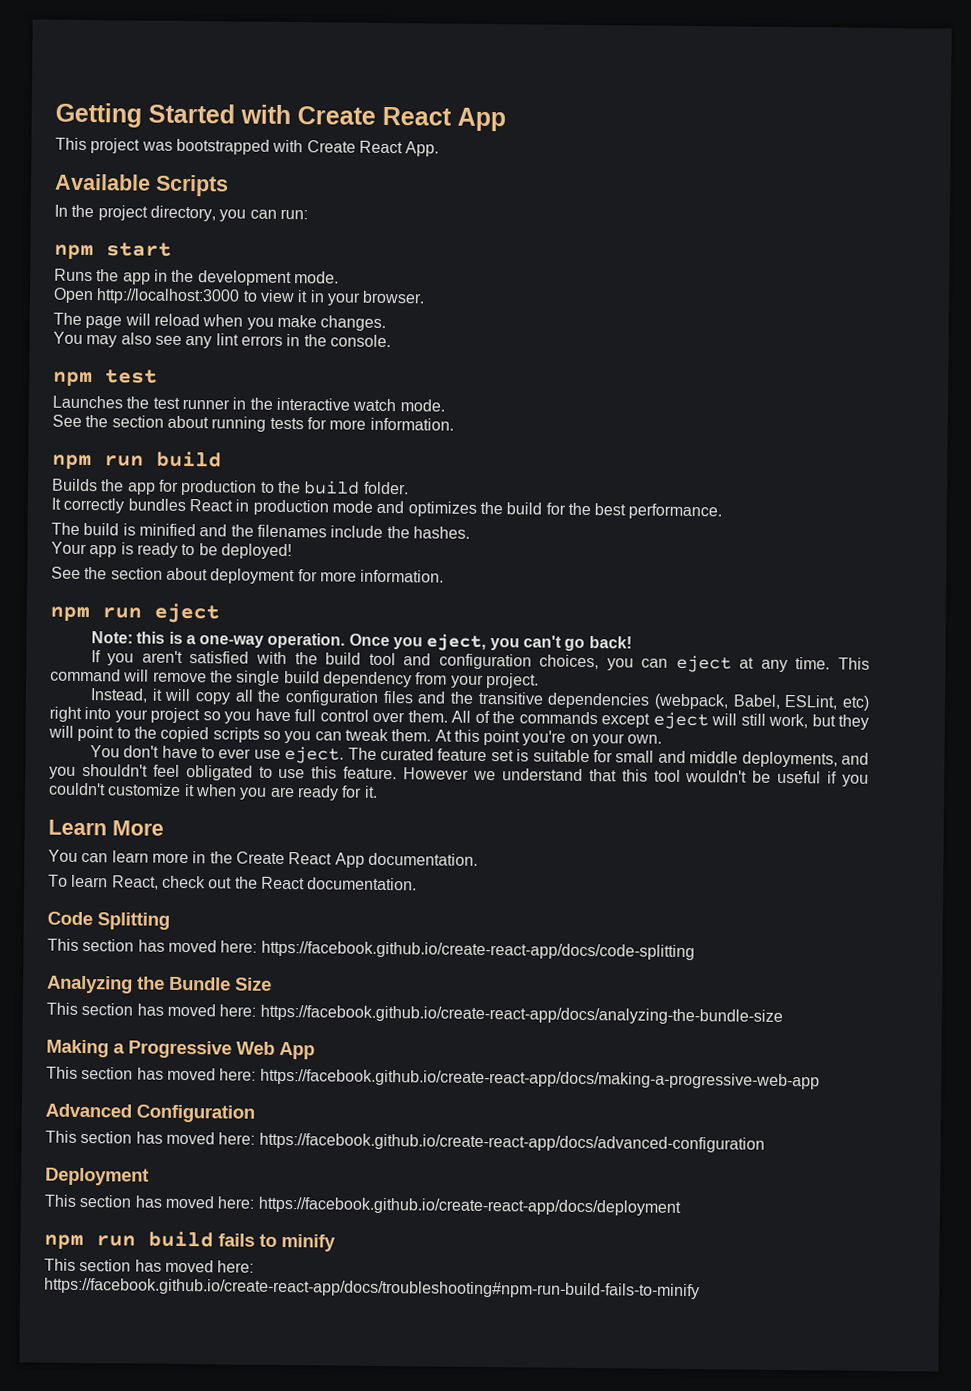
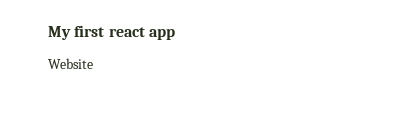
- Getting Started with Create React App
- This project was bootstrapped with Create React App.
- Available Scripts
- In the project directory, you can run:
- npm start
- Runs the app in the development mode.
- Open http://localhost:3000 to view it in your browser.
- The page will reload when you make changes.
- You may also see any lint errors in the console.
- npm test
- Launches the test runner in the interactive watch mode.
- See the section about running tests for more information.
- npm run build
- Builds the app for production to the build folder.
- It correctly bundles React in production mode and optimizes the build for the best performance.
- The build is minified and the filenames include the hashes.
- Your app is ready to be deployed!
- See the section about deployment for more information.
- npm run eject
- Note: this is a one-way operation. Once you eject, you can't go back!
- If you aren't satisfied with the build tool and configuration choices, you can eject at any time. This command will remove the single build dependency from your project.
- Instead, it will copy all the configuration files and the transitive dependencies (webpack, Babel, ESLint, etc) right into your project so you have full control over them. All of the commands except eject will still work, but they will point to the copied scripts so you can tweak them. At this point you're on your own.
- You don't have to ever use eject. The curated feature set is suitable for small and middle deployments, and you shouldn't feel obligated to use this feature. However we understand that this tool wouldn't be useful if you couldn't customize it when you are ready for it.
- Learn More
- You can learn more in the Create React App documentation.
- To learn React, check out the React documentation.
- Code Splitting
- This section has moved here: https://facebook.github.io/create-react-app/docs/code-splitting
- Analyzing the Bundle Size
- This section has moved here: https://facebook.github.io/create-react-app/docs/analyzing-the-bundle-size
- Making a Progressive Web App
- This section has moved here: https://facebook.github.io/create-react-app/docs/making-a-progressive-web-app
- Advanced Configuration
- This section has moved here: https://facebook.github.io/create-react-app/docs/advanced-configuration
- Deployment
- This section has moved here: https://facebook.github.io/create-react-app/docs/deployment
- npm run build fails to minify
- This section has moved here: https://facebook.github.io/create-react-app/docs/troubleshooting#npm-run-build-fails-to-minify
+ My first react app
+ Website

